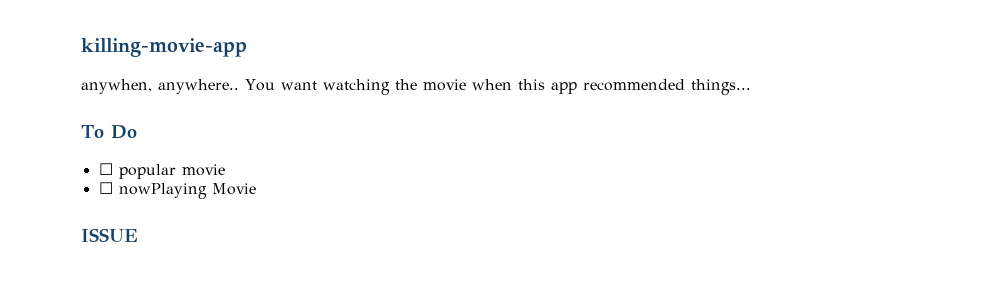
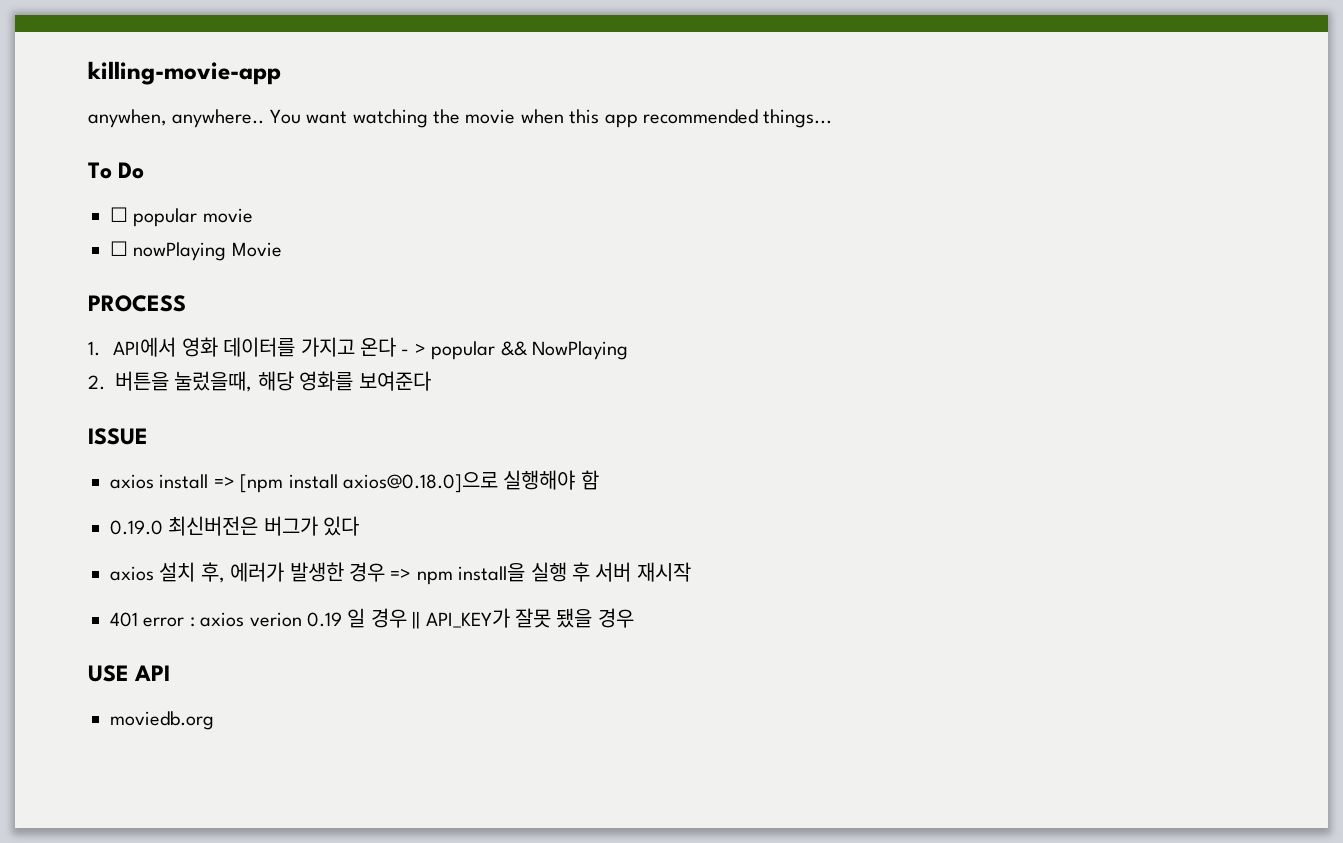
+ PROCESS
+ 1. API에서 영화 데이터를 가지고 온다 - > popular && NowPlaying
+ 2. 버튼을 눌렀을때, 해당 영화를 보여준다
  ISSUE
+ axios install => [npm install axios@0.18.0]으로 실행해야 함
+ 0.19.0 최신버전은 버그가 있다
+ axios 설치 후, 에러가 발생한 경우 => npm install을 실행 후 서버 재시작
+ 401 error : axios verion 0.19 일 경우 || API_KEY가 잘못 됐을 경우
+ USE API
+ moviedb.org

